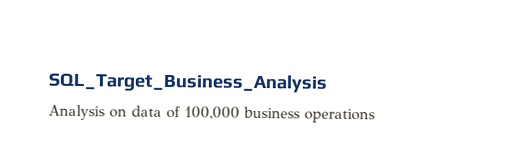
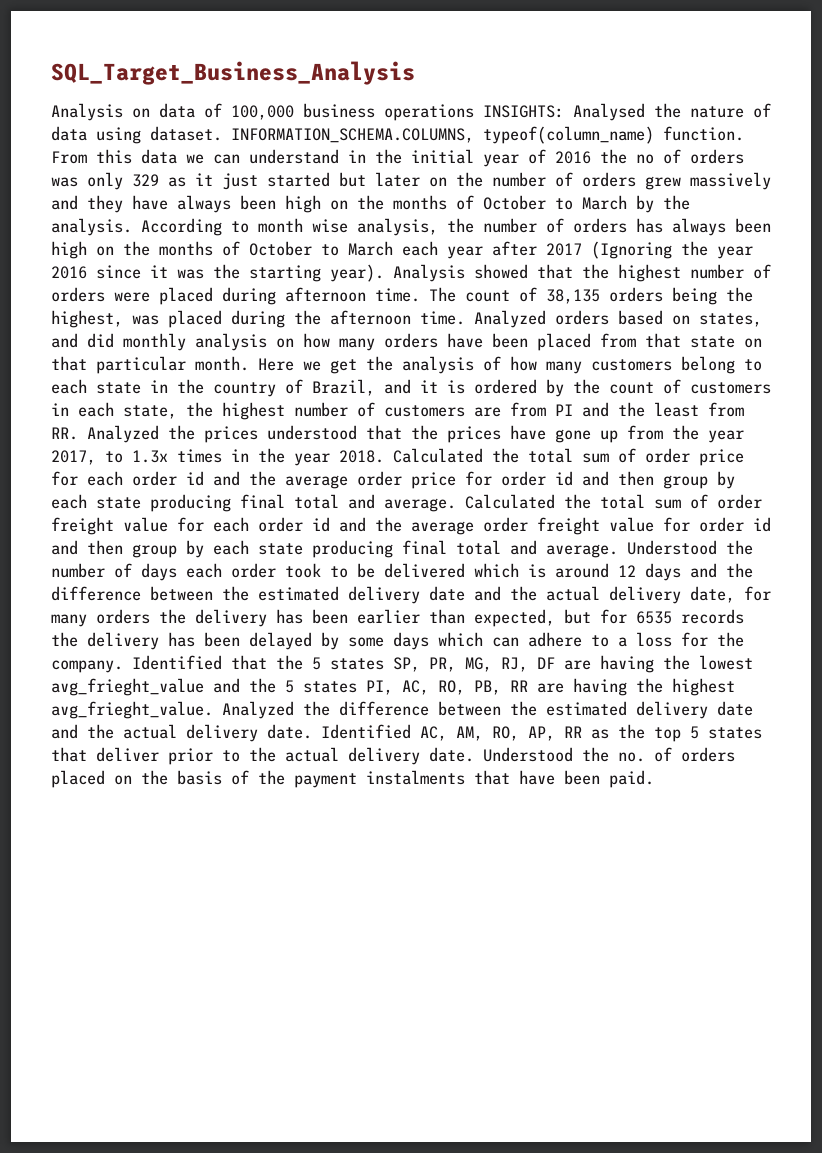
- Analysis on data of 100,000 business operations
+ Analysis on data of 100,000 business operations INSIGHTS: Analysed the nature of data using dataset. INFORMATION_SCHEMA.COLUMNS, typeof(column_name) function. From this data we can understand in the initial year of 2016 the no of orders was only 329 as it just started but later on the number of orders grew massively and they have always been high on the months of October to March by the analysis. According to month wise analysis, the number of orders has always been high on the months of October to March each year after 2017 (Ignoring the year 2016 since it was the starting year). Analysis showed that the highest number of orders were placed during afternoon time. The count of 38,135 orders being the highest, was placed during the afternoon time. Analyzed orders based on states, and did monthly analysis on how many orders have been placed from that state on that particular month. Here we get the analysis of how many customers belong to each state in the country of Brazil, and it is ordered by the count of customers in each state, the highest number of customers are from PI and the least from RR. Analyzed the prices understood that the prices have gone up from the year 2017, to 1.3x times in the year 2018. Calculated the total sum of order price for each order id and the average order price for order id and then group by each state producing final total and average. Calculated the total sum of order freight value for each order id and the average order freight value for order id and then group by each state producing final total and average. Understood the number of days each order took to be delivered which is around 12 days and the difference between the estimated delivery date and the actual delivery date, for many orders the delivery has been earlier than expected, but for 6535 records the delivery has been delayed by some days which can adhere to a loss for the company. Identified that the 5 states SP, PR, MG, RJ, DF are having the lowest avg_frieght_value and the 5 states PI, AC, RO, PB, RR are having the highest avg_frieght_value. Analyzed the difference between the estimated delivery date and the actual delivery date. Identified AC, AM, RO, AP, RR as the top 5 states that deliver prior to the actual delivery date. Understood the no. of orders placed on the basis of the payment instalments that have been paid.

